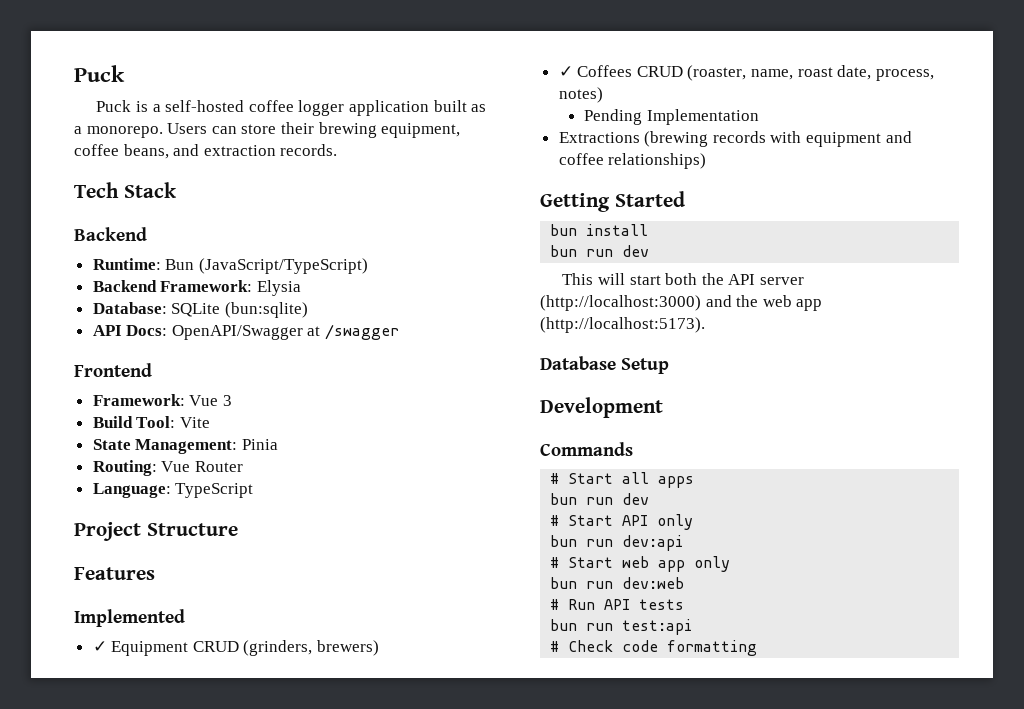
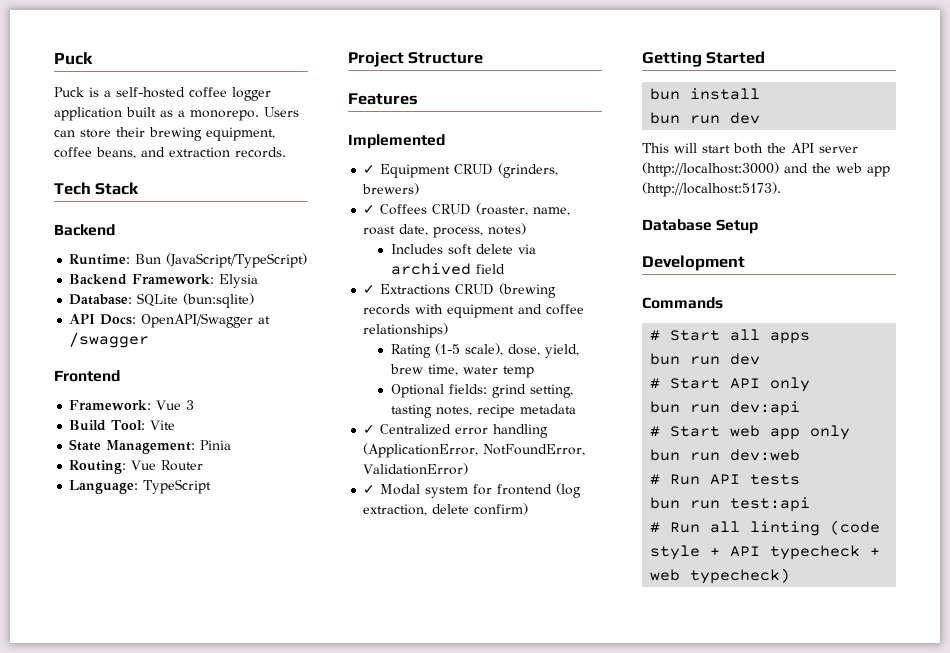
- Pending Implementation
- Extractions (brewing records with equipment and coffee relationships)
+ Includes soft delete via archived field
+ ✓ Extractions CRUD (brewing records with equipment and coffee relationships)
+ Rating (1-5 scale), dose, yield, brew time, water temp
+ Optional fields: grind setting, tasting notes, recipe metadata
+ ✓ Centralized error handling (ApplicationError, NotFoundError, ValidationError)
+ ✓ Modal system for frontend (log extraction, delete confirm)
- # Check code formatting
+ # Run all linting (code style + API typecheck + web typecheck)

